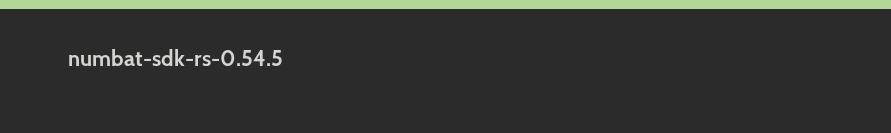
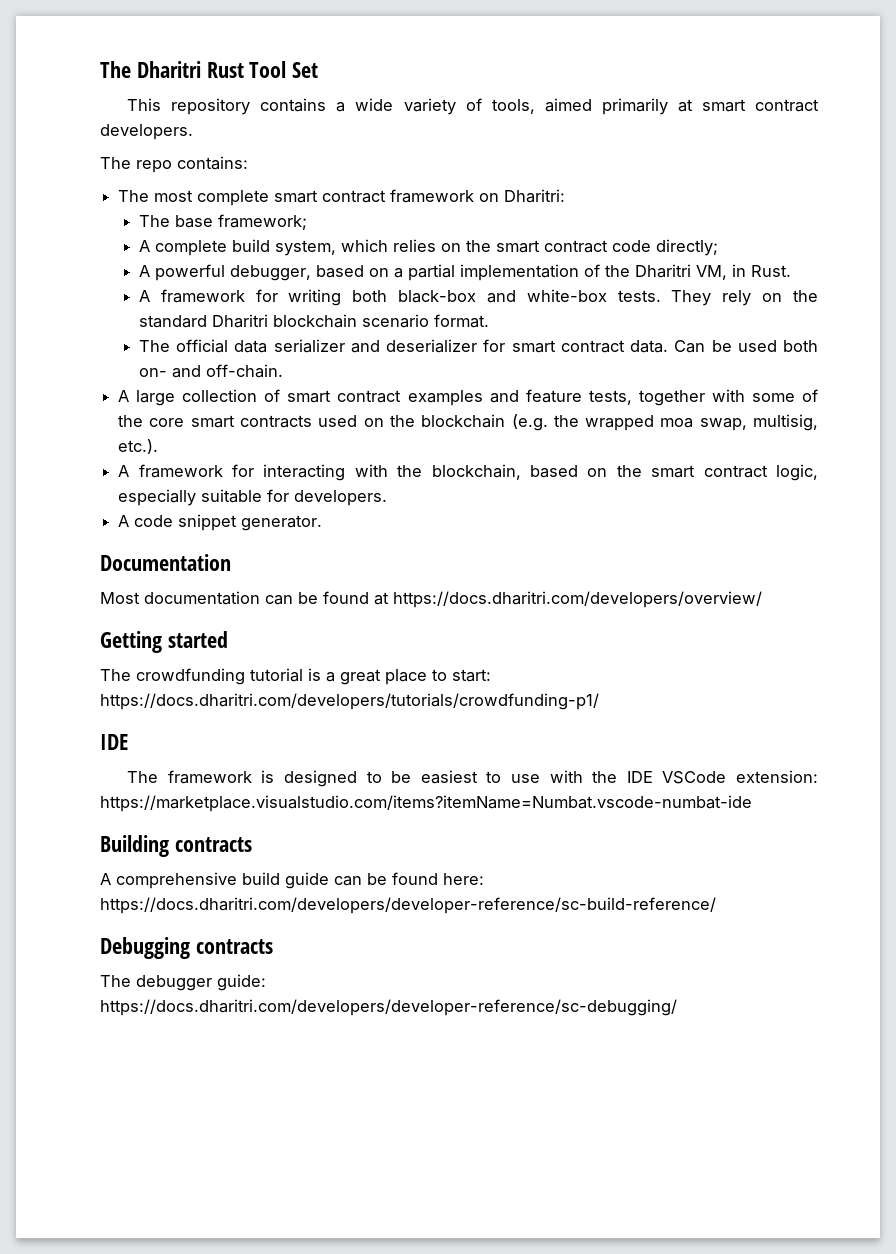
- numbat-sdk-rs-0.54.5
+ The Dharitri Rust Tool Set
+ This repository contains a wide variety of tools, aimed primarily at smart contract developers.
+ The repo contains:
+ The most complete smart contract framework on Dharitri:
+ The base framework;
+ A complete build system, which relies on the smart contract code directly;
+ A powerful debugger, based on a partial implementation of the Dharitri VM, in Rust.
+ A framework for writing both black-box and white-box tests. They rely on the standard Dharitri blockchain scenario format.
+ The official data serializer and deserializer for smart contract data. Can be used both on- and off-chain.
+ A large collection of smart contract examples and feature tests, together with some of the core smart contracts used on the blockchain (e.g. the wrapped moa swap, multisig, etc.).
+ A framework for interacting with the blockchain, based on the smart contract logic, especially suitable for developers.
+ A code snippet generator.
+ Documentation
+ Most documentation can be found at https://docs.dharitri.com/developers/overview/
+ Getting started
+ The crowdfunding tutorial is a great place to start: https://docs.dharitri.com/developers/tutorials/crowdfunding-p1/
+ IDE
+ The framework is designed to be easiest to use with the IDE VSCode extension: https://marketplace.visualstudio.com/items?itemName=Numbat.vscode-numbat-ide
+ Building contracts
+ A comprehensive build guide can be found here: https://docs.dharitri.com/developers/developer-reference/sc-build-reference/
+ Debugging contracts
+ The debugger guide: https://docs.dharitri.com/developers/developer-reference/sc-debugging/

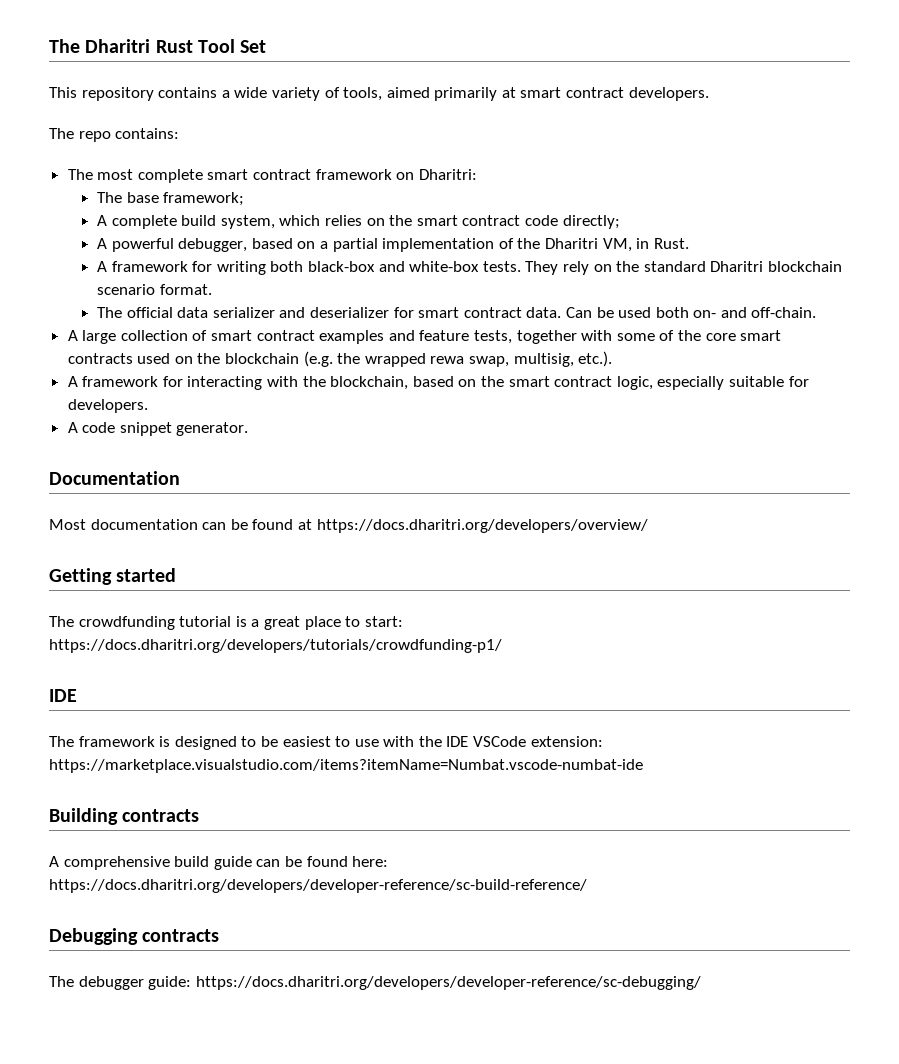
- A large collection of smart contract examples and feature tests, together with some of the core smart contracts used on the blockchain (e.g. the wrapped moa swap, multisig, etc.).
+ A large collection of smart contract examples and feature tests, together with some of the core smart contracts used on the blockchain (e.g. the wrapped rewa swap, multisig, etc.).
- Most documentation can be found at https://docs.dharitri.com/developers/overview/
+ Most documentation can be found at https://docs.dharitri.org/developers/overview/
- The crowdfunding tutorial is a great place to start: https://docs.dharitri.com/developers/tutorials/crowdfunding-p1/
+ The crowdfunding tutorial is a great place to start: https://docs.dharitri.org/developers/tutorials/crowdfunding-p1/
- A comprehensive build guide can be found here: https://docs.dharitri.com/developers/developer-reference/sc-build-reference/
+ A comprehensive build guide can be found here: https://docs.dharitri.org/developers/developer-reference/sc-build-reference/
- The debugger guide: https://docs.dharitri.com/developers/developer-reference/sc-debugging/
+ The debugger guide: https://docs.dharitri.org/developers/developer-reference/sc-debugging/

